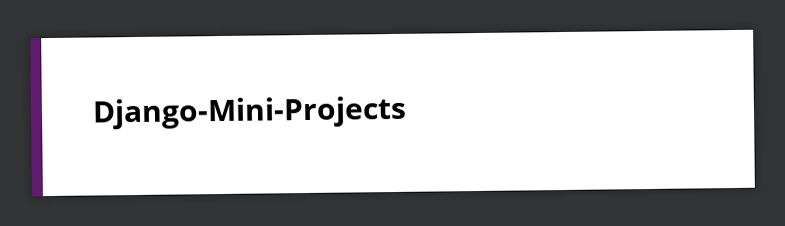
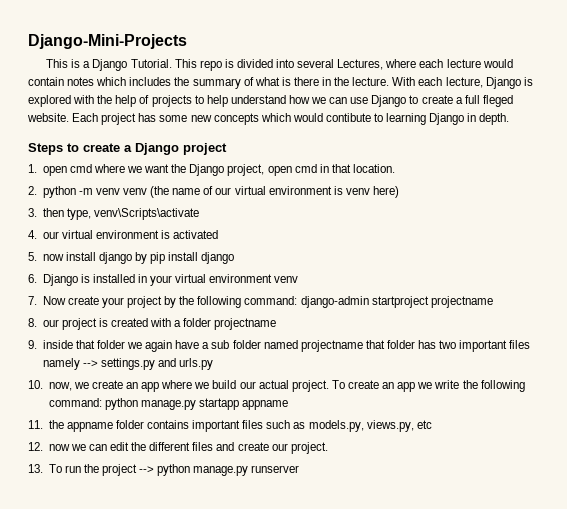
+ This is a Django Tutorial. This repo is divided into several Lectures, where each lecture would contain notes which includes the summary of what is there in the lecture. With each lecture, Django is explored with the help of projects to help understand how we can use Django to create a full fleged website. Each project has some new concepts which would contibute to learning Django in depth.
+ Steps to create a Django project
+ 1. open cmd where we want the Django project, open cmd in that location.
+ 2. python -m venv venv (the name of our virtual environment is venv here)
+ 3. then type, venv\Scripts\activate
+ 4. our virtual environment is activated
+ 5. now install django by pip install django
+ 6. Django is installed in your virtual environment venv
+ 7. Now create your project by the following command: django-admin startproject projectname
+ 8. our project is created with a folder projectname
+ 9. inside that folder we again have a sub folder named projectname that folder has two important files namely --> settings.py and urls.py
+ 10. now, we create an app where we build our actual project. To create an app we write the following command: python manage.py startapp appname
+ 11. the appname folder contains important files such as models.py, views.py, etc
+ 12. now we can edit the different files and create our project.
+ 13. To run the project --> python manage.py runserver

